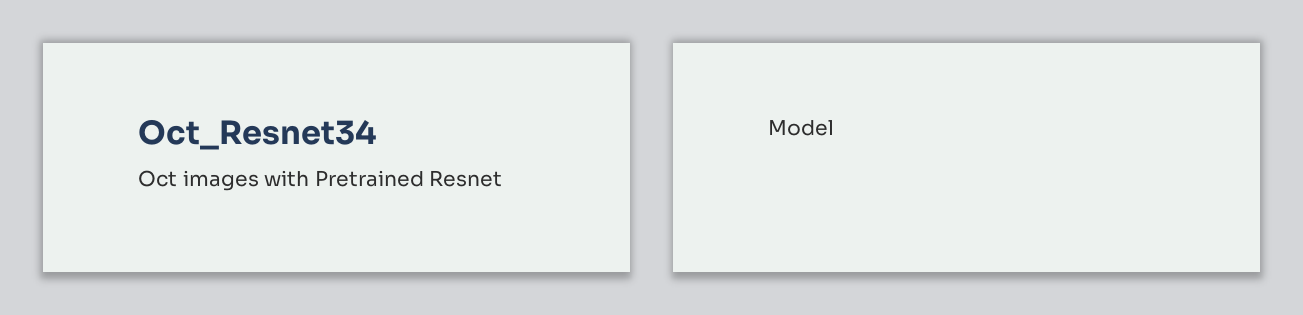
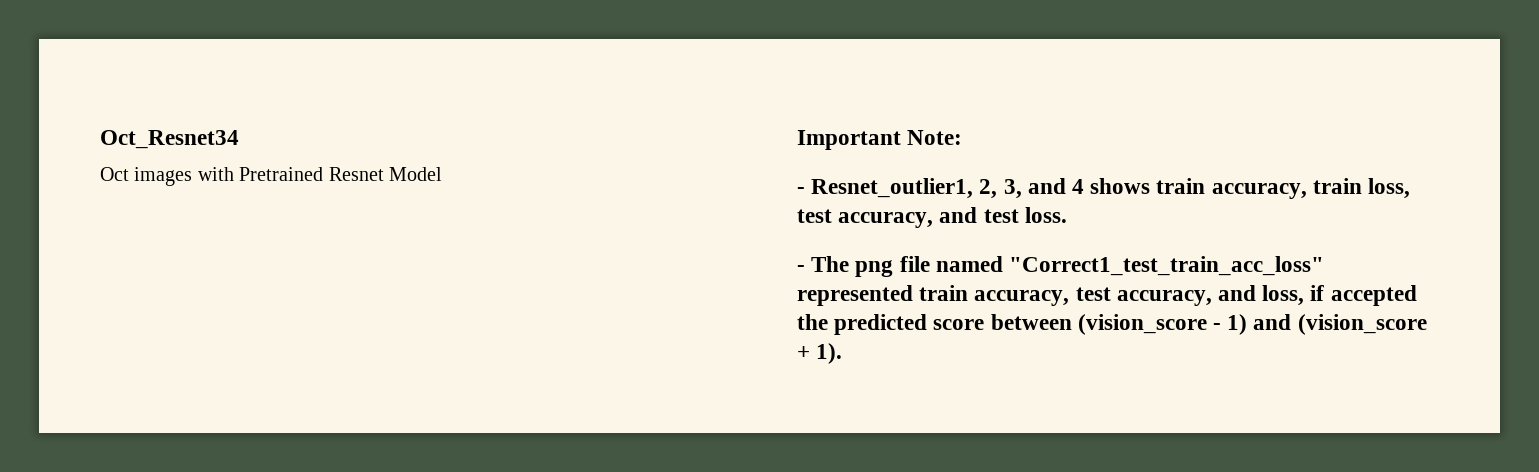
+ Important Note:
+ - Resnet_outlier1, 2, 3, and 4 shows train accuracy, train loss, test accuracy, and test loss.
+ - The png file named "Correct1_test_train_acc_loss" represented train accuracy, test accuracy, and loss, if accepted the predicted score between (vision_score - 1) and (vision_score + 1).

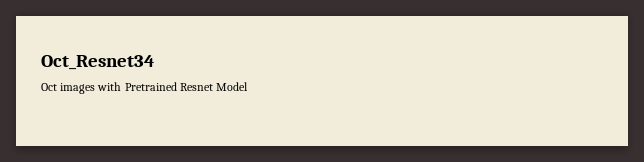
- Important Note:
- - Resnet_outlier1, 2, 3, and 4 shows train accuracy, train loss, test accuracy, and test loss.
- - The png file named "Correct1_test_train_acc_loss" represented train accuracy, test accuracy, and loss, if accepted the predicted score between (vision_score - 1) and (vision_score + 1).

